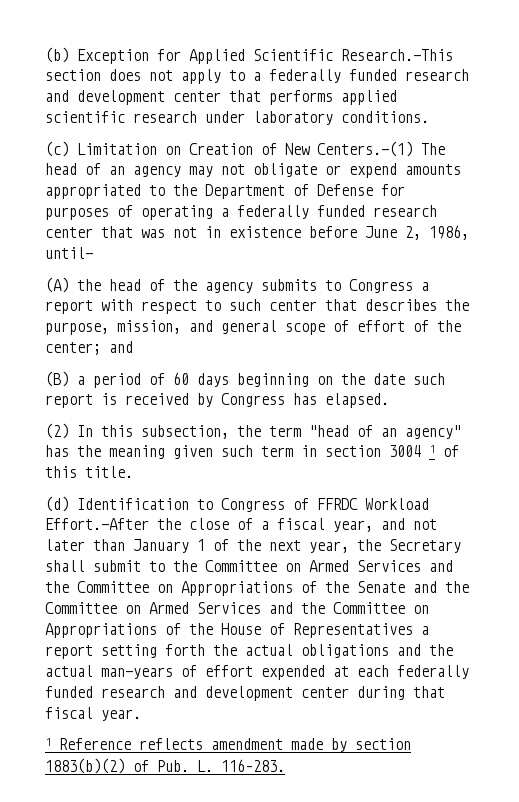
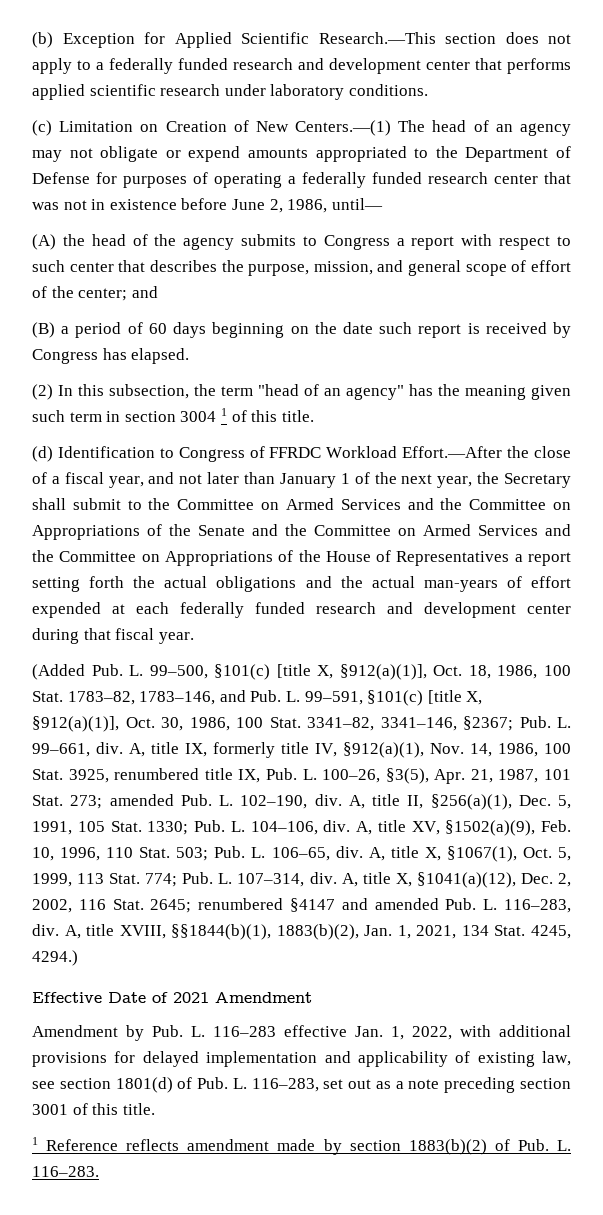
+ (Added Pub. L. 99–500, §101(c) [title X, §912(a)(1)], Oct. 18, 1986, 100 Stat. 1783–82, 1783–146, and Pub. L. 99–591, §101(c) [title X, §912(a)(1)], Oct. 30, 1986, 100 Stat. 3341–82, 3341–146, §2367; Pub. L. 99–661, div. A, title IX, formerly title IV, §912(a)(1), Nov. 14, 1986, 100 Stat. 3925, renumbered title IX, Pub. L. 100–26, §3(5), Apr. 21, 1987, 101 Stat. 273; amended Pub. L. 102–190, div. A, title II, §256(a)(1), Dec. 5, 1991, 105 Stat. 1330; Pub. L. 104–106, div. A, title XV, §1502(a)(9), Feb. 10, 1996, 110 Stat. 503; Pub. L. 106–65, div. A, title X, §1067(1), Oct. 5, 1999, 113 Stat. 774; Pub. L. 107–314, div. A, title X, §1041(a)(12), Dec. 2, 2002, 116 Stat. 2645; renumbered §4147 and amended Pub. L. 116–283, div. A, title XVIII, §§1844(b)(1), 1883(b)(2), Jan. 1, 2021, 134 Stat. 4245, 4294.)
+ Effective Date of 2021 Amendment
+ Amendment by Pub. L. 116–283 effective Jan. 1, 2022, with additional provisions for delayed implementation and applicability of existing law, see section 1801(d) of Pub. L. 116–283, set out as a note preceding section 3001 of this title.

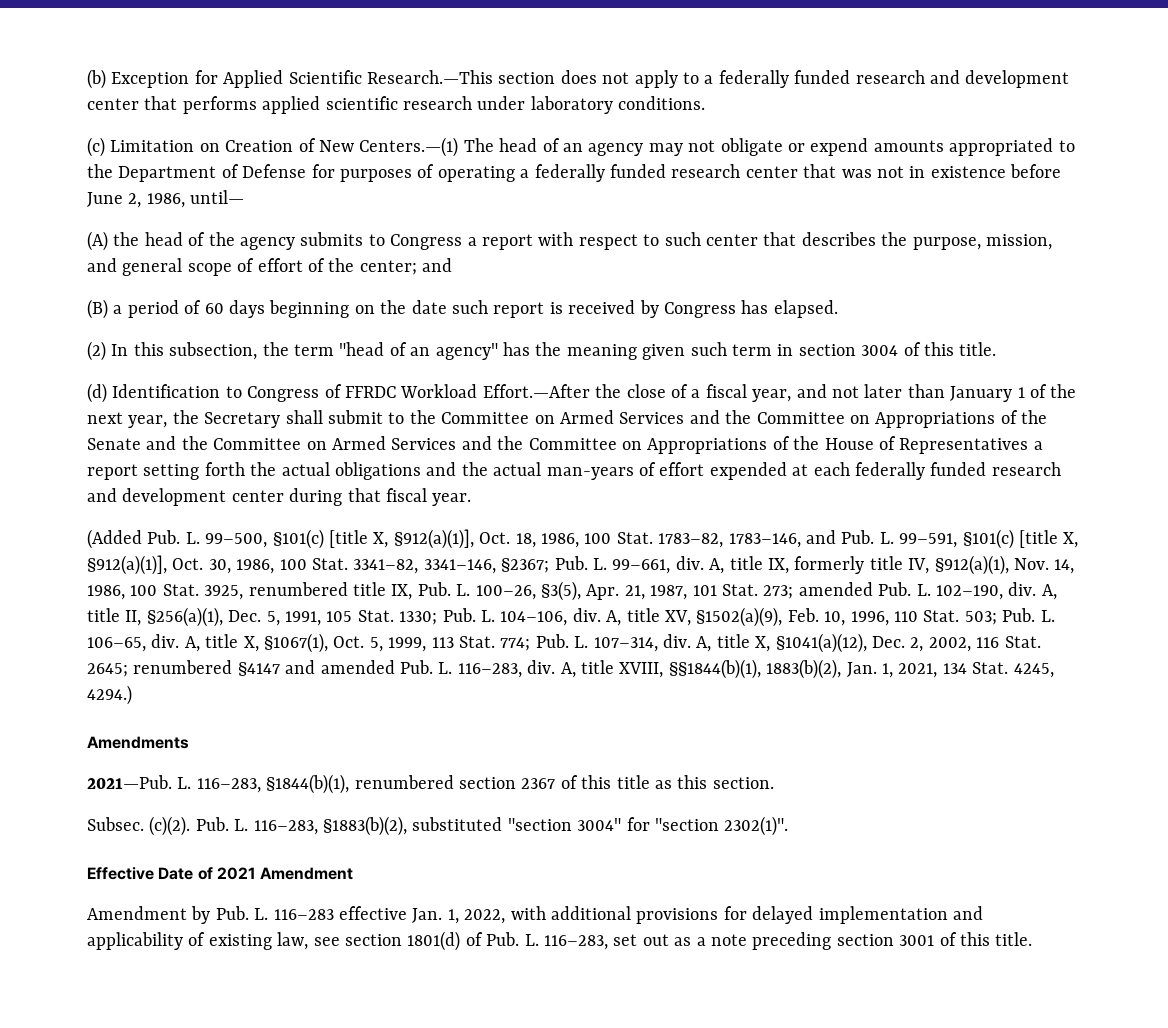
- (2) In this subsection, the term "head of an agency" has the meaning given such term in section 3004 1 of this title.
+ (2) In this subsection, the term "head of an agency" has the meaning given such term in section 3004 of this title.
+ Amendments
+ 2021—Pub. L. 116–283, §1844(b)(1), renumbered section 2367 of this title as this section.
+ Subsec. (c)(2). Pub. L. 116–283, §1883(b)(2), substituted "section 3004" for "section 2302(1)".
- 1 Reference reflects amendment made by section 1883(b)(2) of Pub. L. 116–283.

